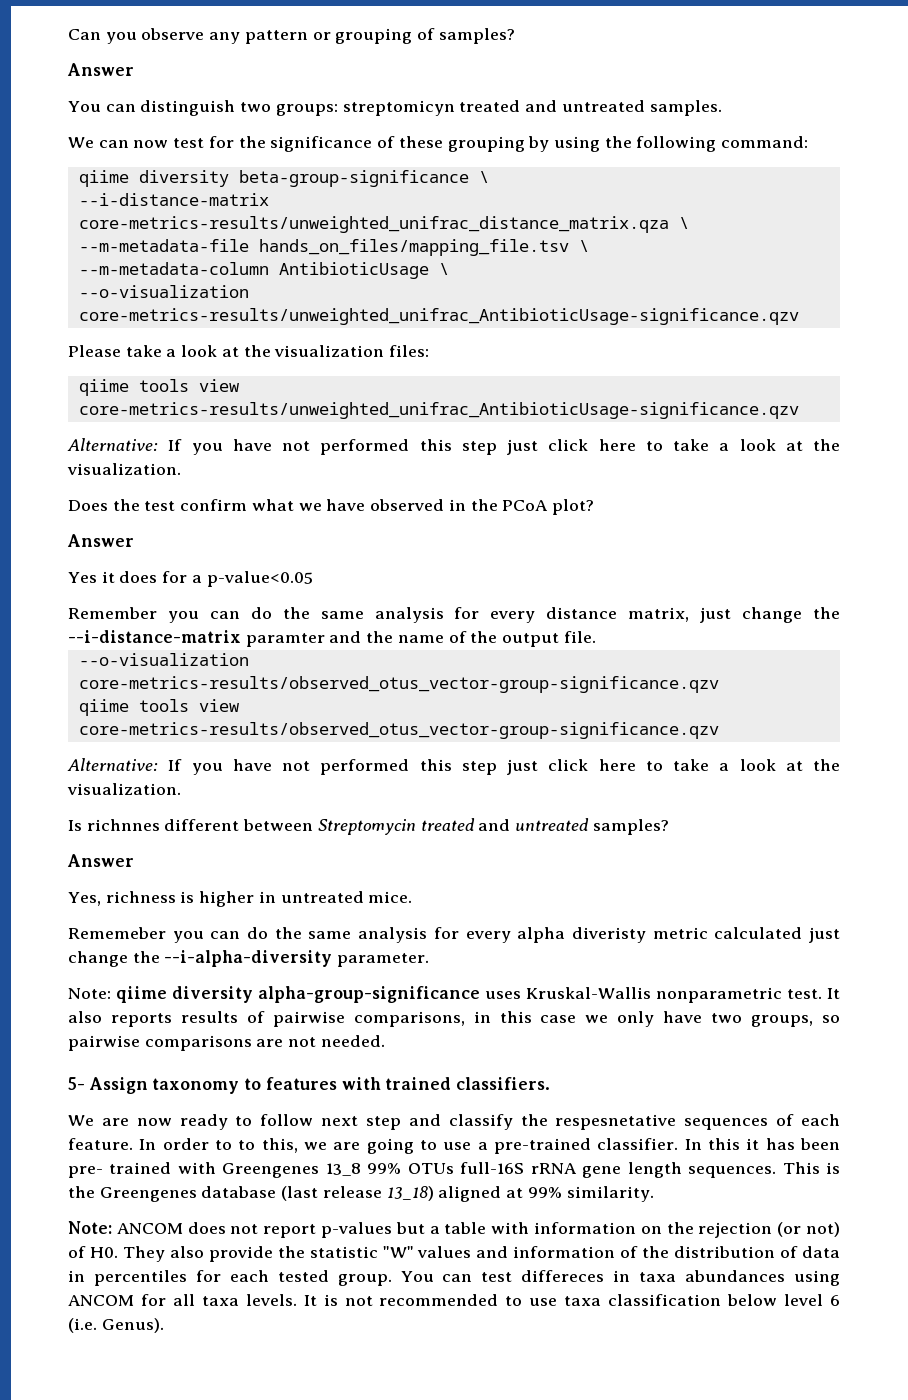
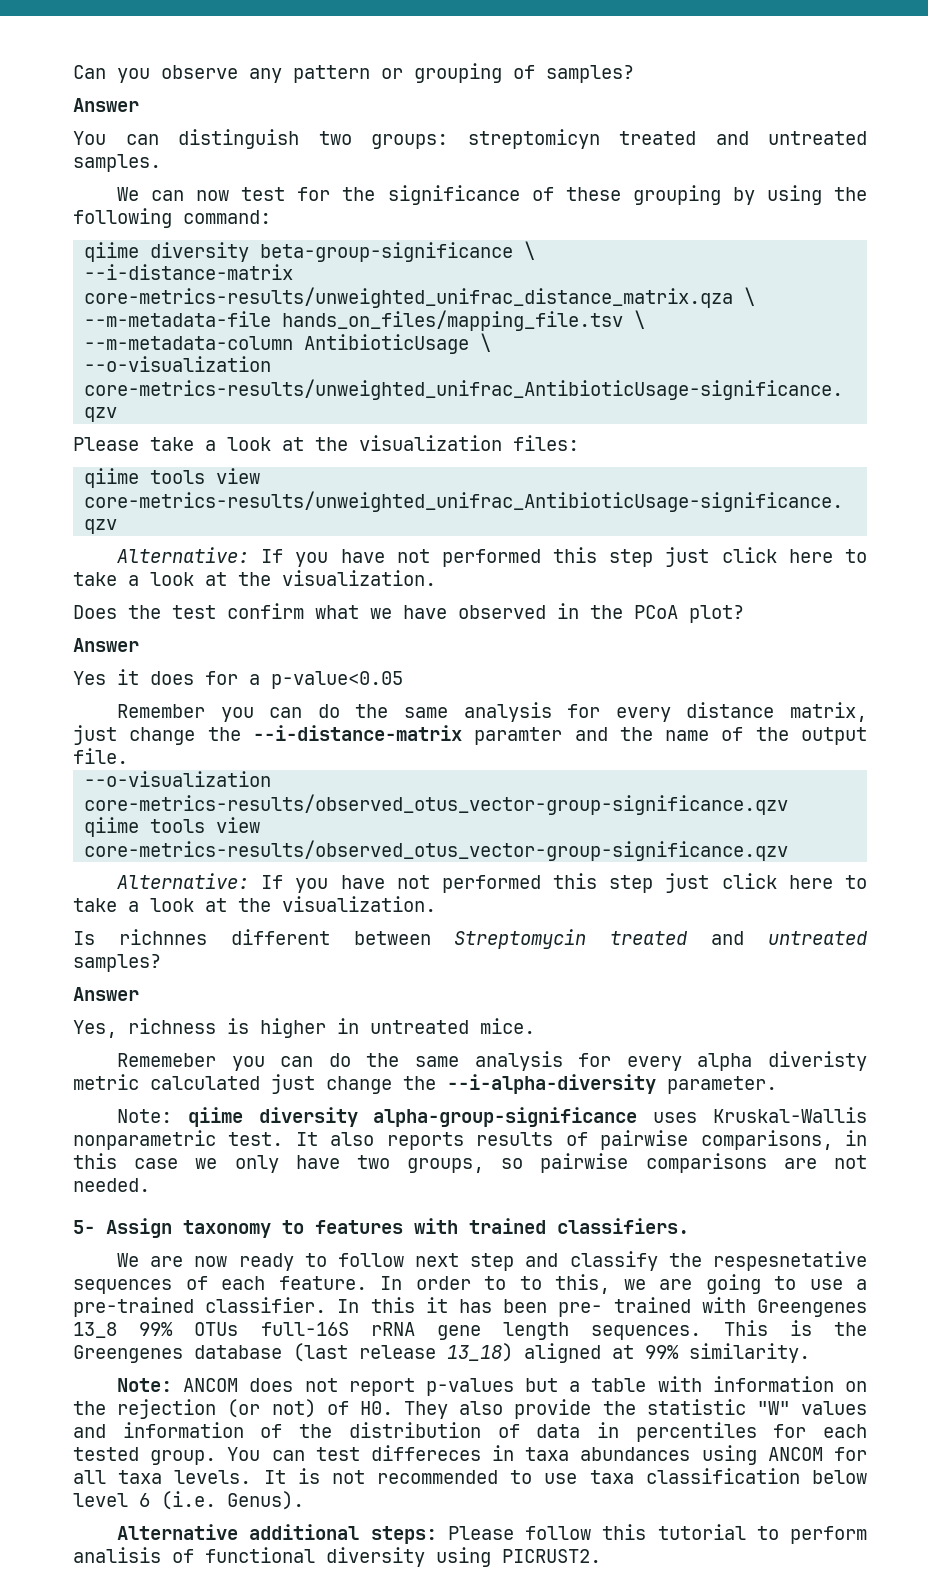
+ Alternative additional steps: Please follow this tutorial to perform analisis of functional diversity using PICRUST2.

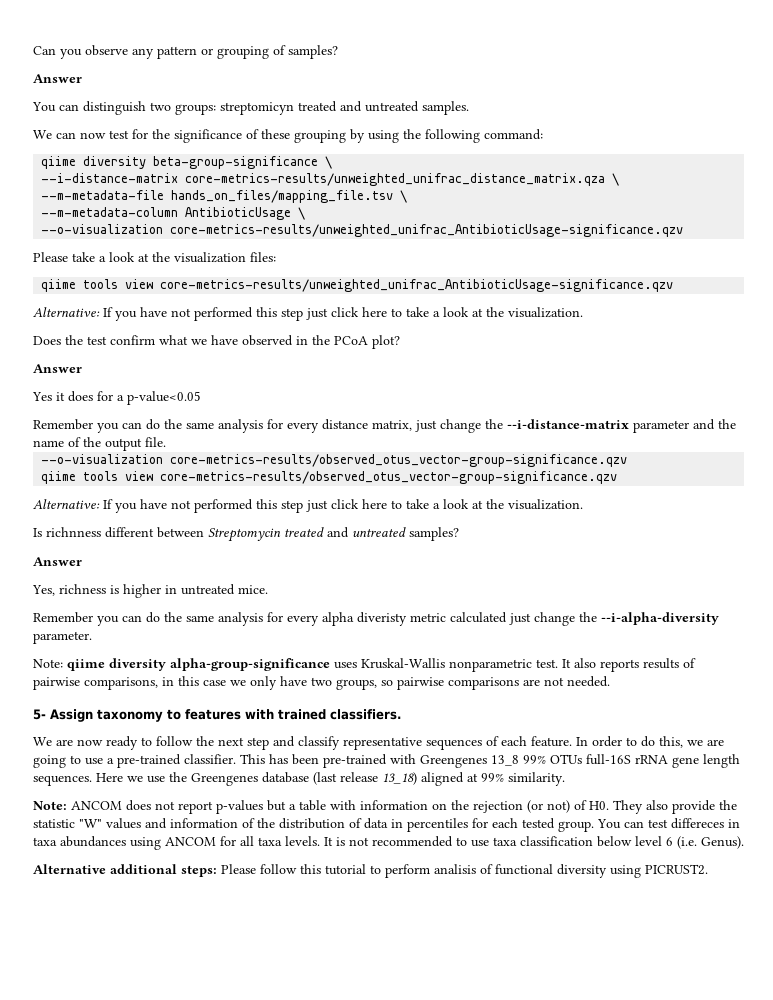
- Remember you can do the same analysis for every distance matrix, just change the --i-distance-matrix paramter and the name of the output file.
+ Remember you can do the same analysis for every distance matrix, just change the --i-distance-matrix parameter and the name of the output file.
- Is richnnes different between Streptomycin treated and untreated samples?
+ Is richnness different between Streptomycin treated and untreated samples?
- Rememeber you can do the same analysis for every alpha diveristy metric calculated just change the --i-alpha-diversity parameter.
+ Remember you can do the same analysis for every alpha diveristy metric calculated just change the --i-alpha-diversity parameter.
- We are now ready to follow next step and classify the respesnetative sequences of each feature.
+ We are now ready to follow the next step and classify representative sequences of each feature.
- In order to to this, we are going to use a pre-trained classifier.
+ In order to do this, we are going to use a pre-trained classifier.
- In this it has been pre- trained with Greengenes 13_8 99% OTUs full-16S rRNA gene length sequences.
+ This has been pre-trained with Greengenes 13_8 99% OTUs full-16S rRNA gene length sequences.
- This is the Greengenes database (last release 13_18) aligned at 99% similarity.
+ Here we use the Greengenes database (last release 13_18) aligned at 99% similarity.

